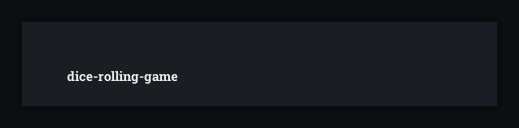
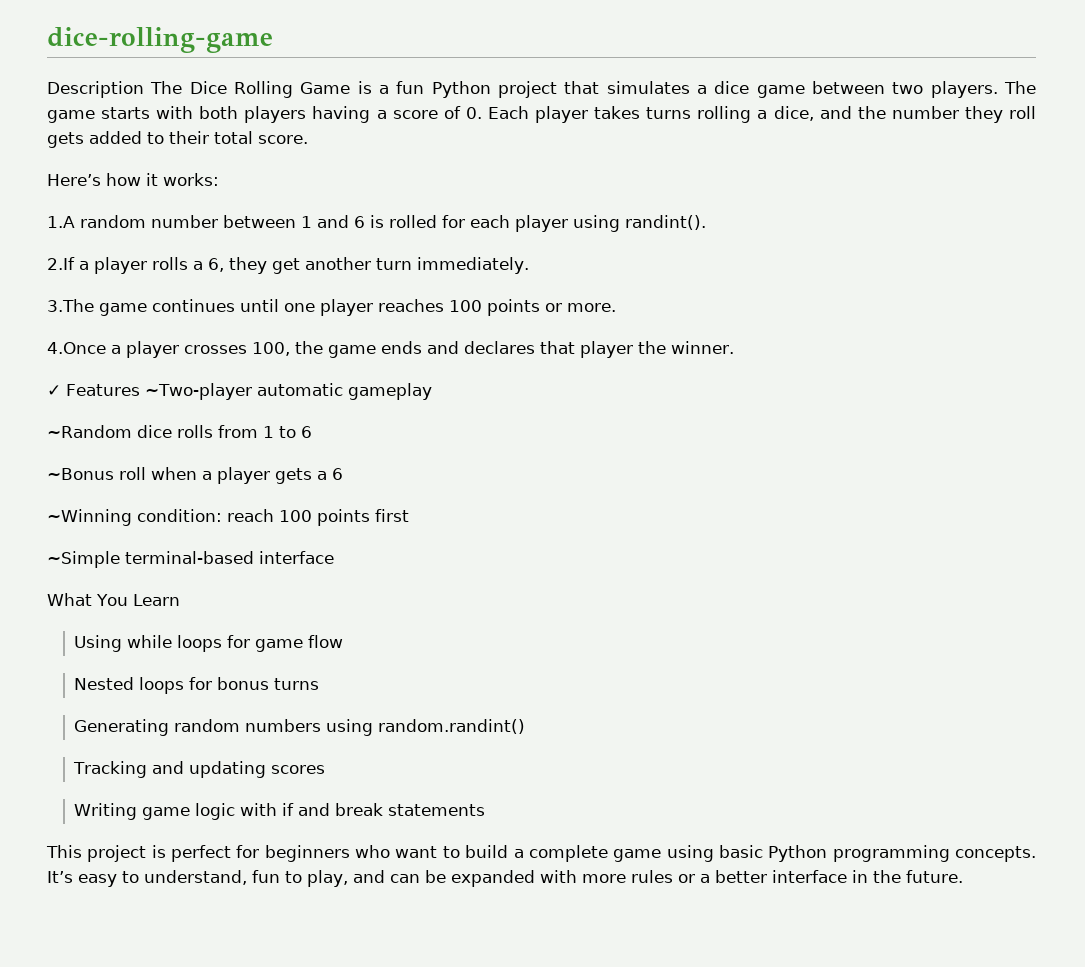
+ Description The Dice Rolling Game is a fun Python project that simulates a dice game between two players. The game starts with both players having a score of 0. Each player takes turns rolling a dice, and the number they roll gets added to their total score.
+ Here’s how it works:
+ 1.A random number between 1 and 6 is rolled for each player using randint().
+ 2.If a player rolls a 6, they get another turn immediately.
+ 3.The game continues until one player reaches 100 points or more.
+ 4.Once a player crosses 100, the game ends and declares that player the winner.
+ ✓ Features ~Two-player automatic gameplay
+ ~Random dice rolls from 1 to 6
+ ~Bonus roll when a player gets a 6
+ ~Winning condition: reach 100 points first
+ ~Simple terminal-based interface
+ What You Learn
+ Using while loops for game flow
+ Nested loops for bonus turns
+ Generating random numbers using random.randint()
+ Tracking and updating scores
+ Writing game logic with if and break statements
+ This project is perfect for beginners who want to build a complete game using basic Python programming concepts. It’s easy to understand, fun to play, and can be expanded with more rules or a better interface in the future.

